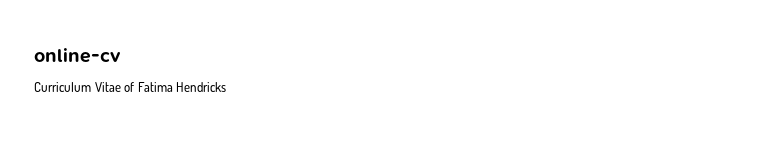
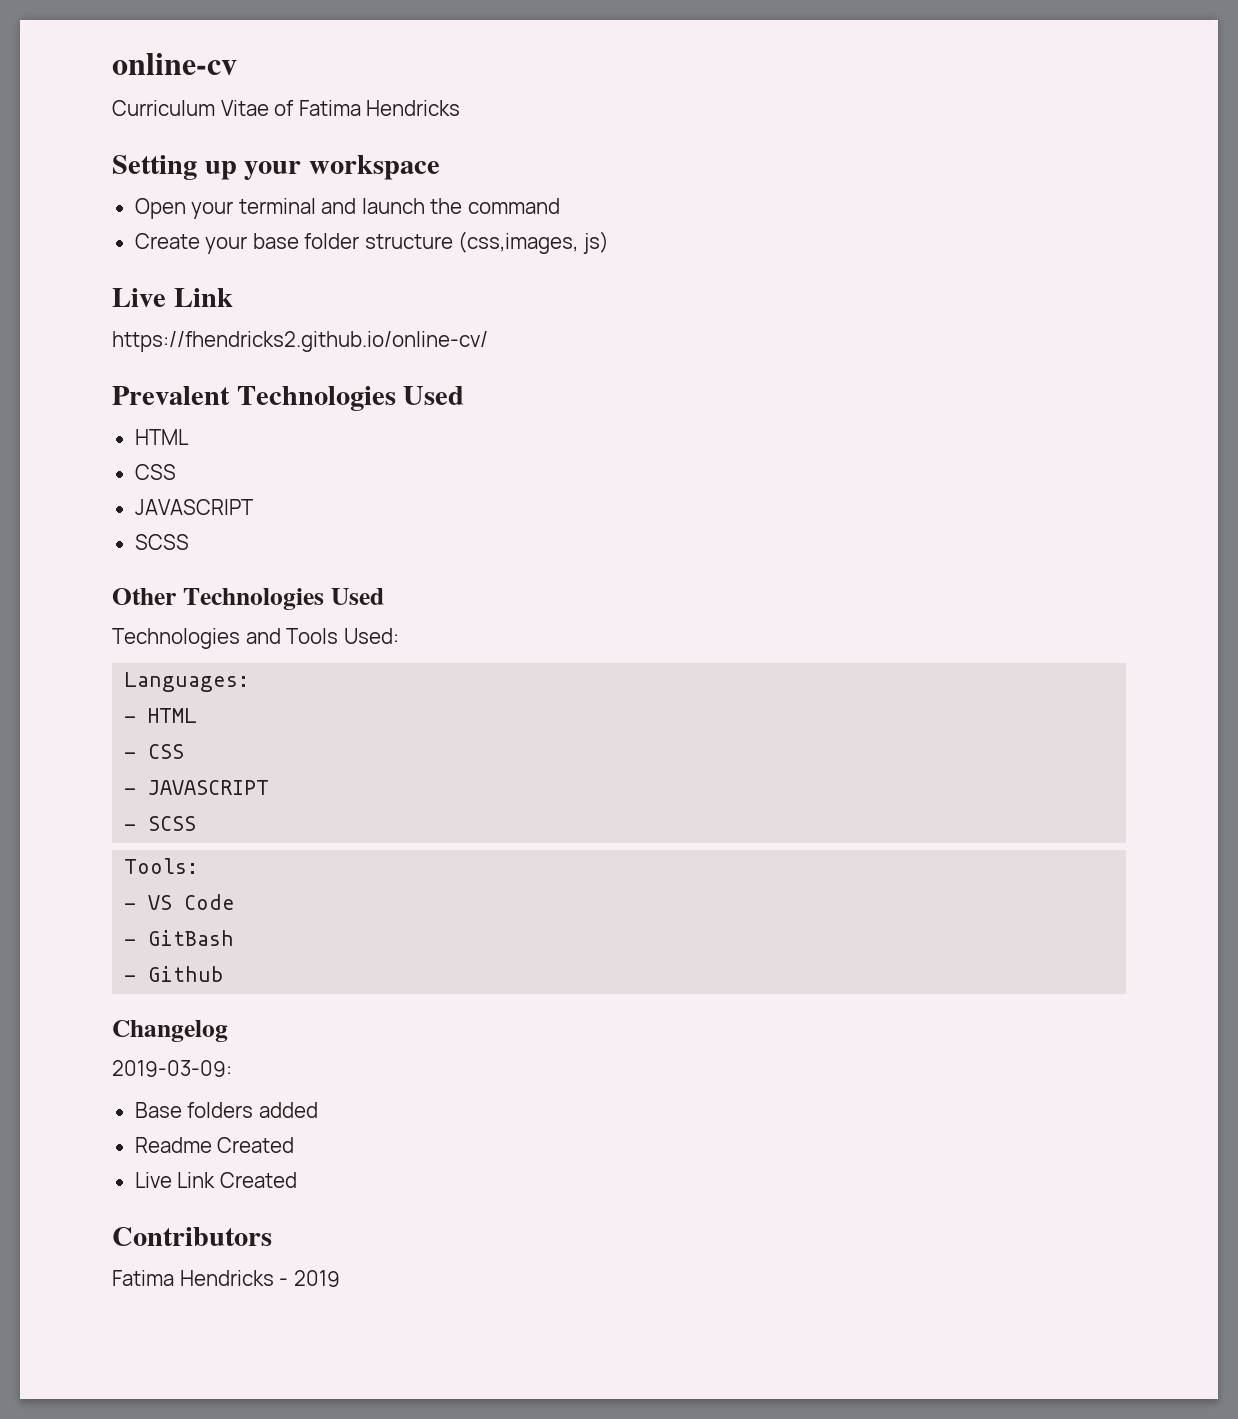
+ Setting up your workspace
+ Open your terminal and launch the command
+ Create your base folder structure (css,images, js)
+ Live Link
+ https://fhendricks2.github.io/online-cv/
+ Prevalent Technologies Used
+ HTML
+ CSS
+ JAVASCRIPT
+ SCSS
+ Other Technologies Used
+ Technologies and Tools Used:
+ Languages:
+ - HTML
+ - CSS
+ - JAVASCRIPT
+ - SCSS
+ Tools:
+ - VS Code
+ - GitBash
+ - Github
+ Changelog
+ 2019-03-09:
+ Base folders added
+ Readme Created
+ Live Link Created
+ Contributors
+ Fatima Hendricks - 2019

